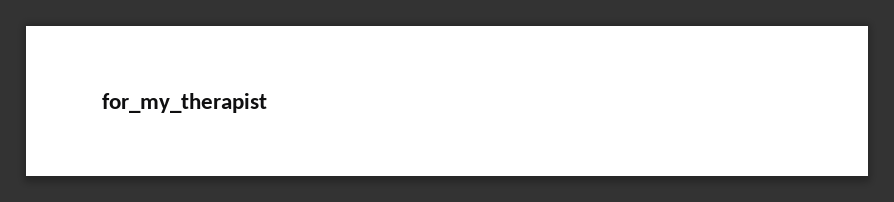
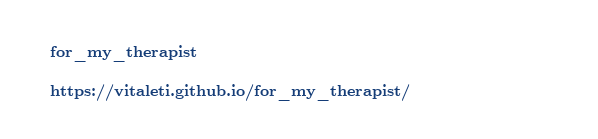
+ https://vitaleti.github.io/for_my_therapist/

